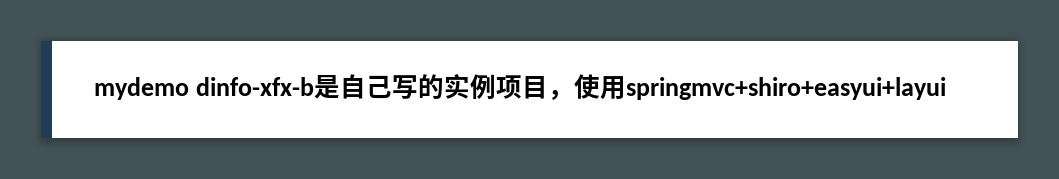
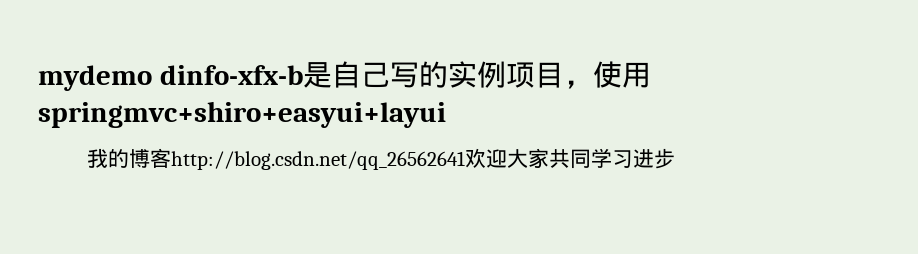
+ 我的博客http://blog.csdn.net/qq_26562641欢迎大家共同学习进步

